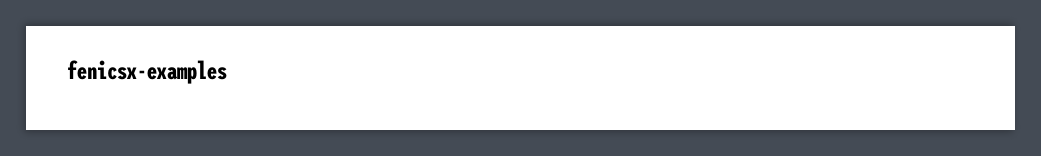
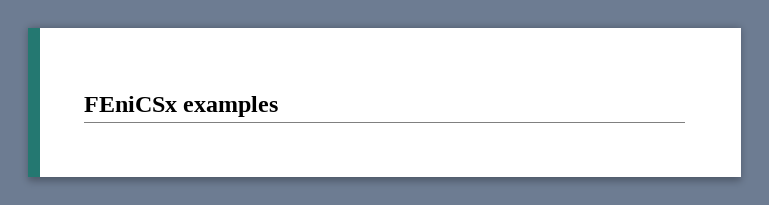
- fenicsx-examples
+ FEniCSx examples

